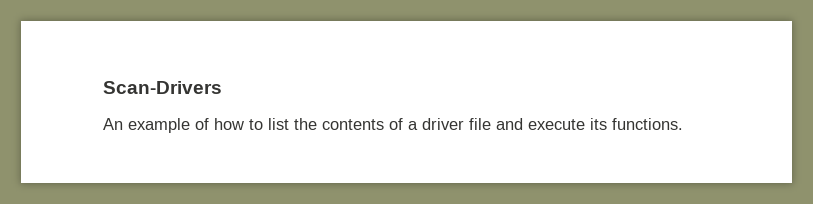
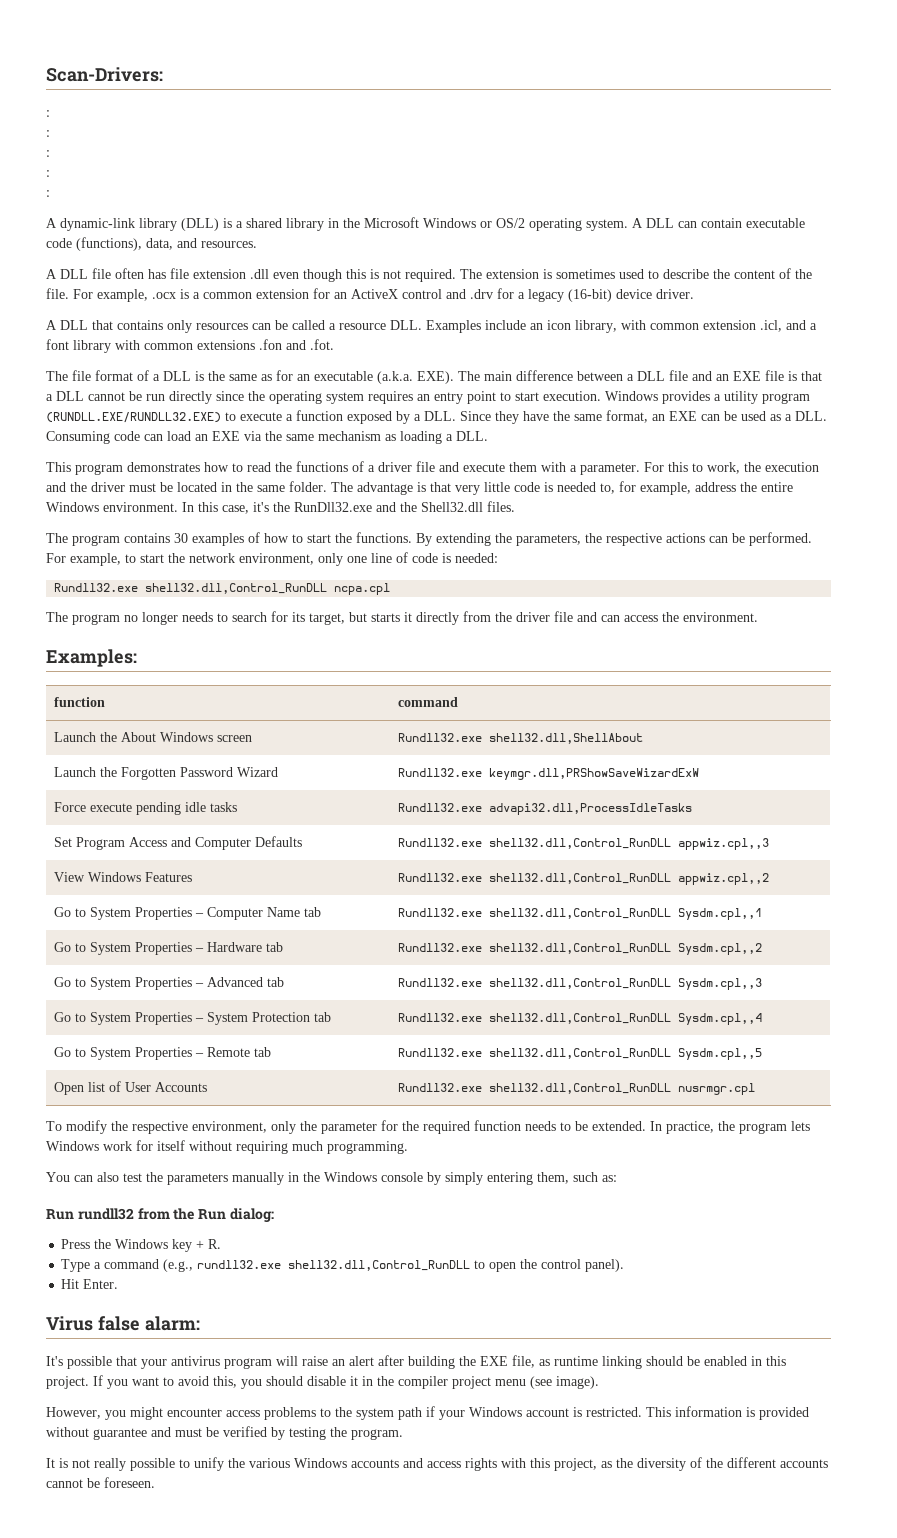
- Scan-Drivers
- An example of how to list the contents of a driver file and execute its functions.
+ Scan-Drivers:
+ :
+ :
+ :
+ :
+ :
+ A dynamic-link library (DLL) is a shared library in the Microsoft Windows or OS/2 operating system. A DLL can contain executable code (functions), data, and resources.
+ A DLL file often has file extension .dll even though this is not required. The extension is sometimes used to describe the content of the file. For example, .ocx is a common extension for an ActiveX control and .drv for a legacy (16-bit) device driver.
+ A DLL that contains only resources can be called a resource DLL. Examples include an icon library, with common extension .icl, and a font library with common extensions .fon and .fot.
+ The file format of a DLL is the same as for an executable (a.k.a. EXE). The main difference between a DLL file and an EXE file is that a DLL cannot be run directly since the operating system requires an entry point to start execution. Windows provides a utility program (RUNDLL.EXE/RUNDLL32.EXE) to execute a function exposed by a DLL. Since they have the same format, an EXE can be used as a DLL. Consuming code can load an EXE via the same mechanism as loading a DLL.
+ This program demonstrates how to read the functions of a driver file and execute them with a parameter. For this to work, the execution and the driver must be located in the same folder. The advantage is that very little code is needed to, for example, address the entire Windows environment. In this case, it's the RunDll32.exe and the Shell32.dll files.
+ The program contains 30 examples of how to start the functions. By extending the parameters, the respective actions can be performed. For example, to start the network environment, only one line of code is needed:
+ Rundll32.exe shell32.dll,Control_RunDLL ncpa.cpl
+ The program no longer needs to search for its target, but starts it directly from the driver file and can access the environment.
+ Examples:
+ function | command
+ Launch the About Windows screen | Rundll32.exe shell32.dll,ShellAbout
+ Launch the Forgotten Password Wizard | Rundll32.exe keymgr.dll,PRShowSaveWizardExW
+ Force execute pending idle tasks | Rundll32.exe advapi32.dll,ProcessIdleTasks
+ Set Program Access and Computer Defaults | Rundll32.exe shell32.dll,Control_RunDLL appwiz.cpl,,3
+ View Windows Features | Rundll32.exe shell32.dll,Control_RunDLL appwiz.cpl,,2
+ Go to System Properties – Computer Name tab | Rundll32.exe shell32.dll,Control_RunDLL Sysdm.cpl,,1
+ Go to System Properties – Hardware tab | Rundll32.exe shell32.dll,Control_RunDLL Sysdm.cpl,,2
+ Go to System Properties – Advanced tab | Rundll32.exe shell32.dll,Control_RunDLL Sysdm.cpl,,3
+ Go to System Properties – System Protection tab | Rundll32.exe shell32.dll,Control_RunDLL Sysdm.cpl,,4
+ Go to System Properties – Remote tab | Rundll32.exe shell32.dll,Control_RunDLL Sysdm.cpl,,5
+ Open list of User Accounts | Rundll32.exe shell32.dll,Control_RunDLL nusrmgr.cpl
+ To modify the respective environment, only the parameter for the required function needs to be extended. In practice, the program lets Windows work for itself without requiring much programming.
+ You can also test the parameters manually in the Windows console by simply entering them, such as:
+ Run rundll32 from the Run dialog:
+ Press the Windows key + R.
+ Type a command (e.g., rundll32.exe shell32.dll,Control_RunDLL to open the control panel).
+ Hit Enter.
+ Virus false alarm:
+ It's possible that your antivirus program will raise an alert after building the EXE file, as runtime linking should be enabled in this project. If you want to avoid this, you should disable it in the compiler project menu (see image).
+ However, you might encounter access problems to the system path if your Windows account is restricted. This information is provided without guarantee and must be verified by testing the program.
+ It is not really possible to unify the various Windows accounts and access rights with this project, as the diversity of the different accounts cannot be foreseen.

